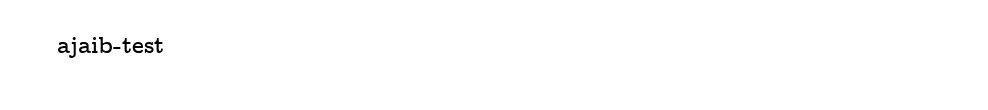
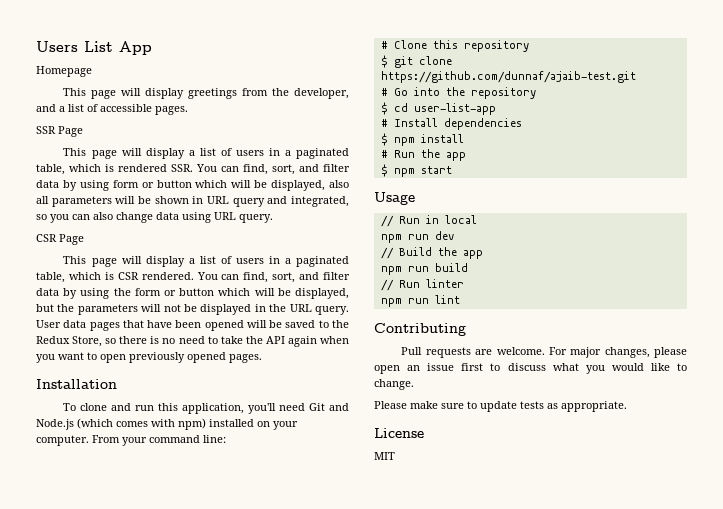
- ajaib-test
+ Users List App
+ Homepage
+ This page will display greetings from the developer, and a list of accessible pages.
+ SSR Page
+ This page will display a list of users in a paginated table, which is rendered SSR. You can find, sort, and filter data by using form or button which will be displayed, also all parameters will be shown in URL query and integrated, so you can also change data using URL query.
+ CSR Page
+ This page will display a list of users in a paginated table, which is CSR rendered. You can find, sort, and filter data by using the form or button which will be displayed, but the parameters will not be displayed in the URL query. User data pages that have been opened will be saved to the Redux Store, so there is no need to take the API again when you want to open previously opened pages.
+ Installation
+ To clone and run this application, you'll need Git and Node.js (which comes with npm) installed on your computer. From your command line:
+ # Clone this repository
+ $ git clone https://github.com/dunnaf/ajaib-test.git
+ # Go into the repository
+ $ cd user-list-app
+ # Install dependencies
+ $ npm install
+ # Run the app
+ $ npm start
+ Usage
+ // Run in local
+ npm run dev
+ // Build the app
+ npm run build
+ // Run linter
+ npm run lint
+ Contributing
+ Pull requests are welcome. For major changes, please open an issue first to discuss what you would like to change.
+ Please make sure to update tests as appropriate.
+ License
+ MIT

